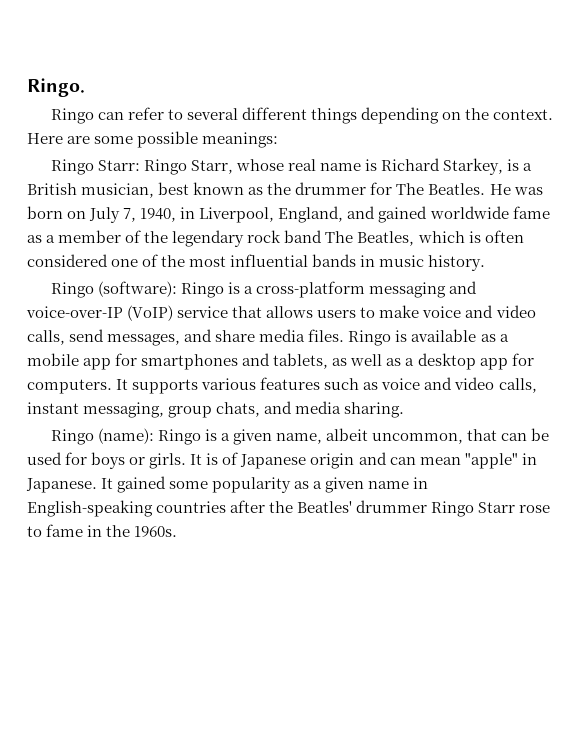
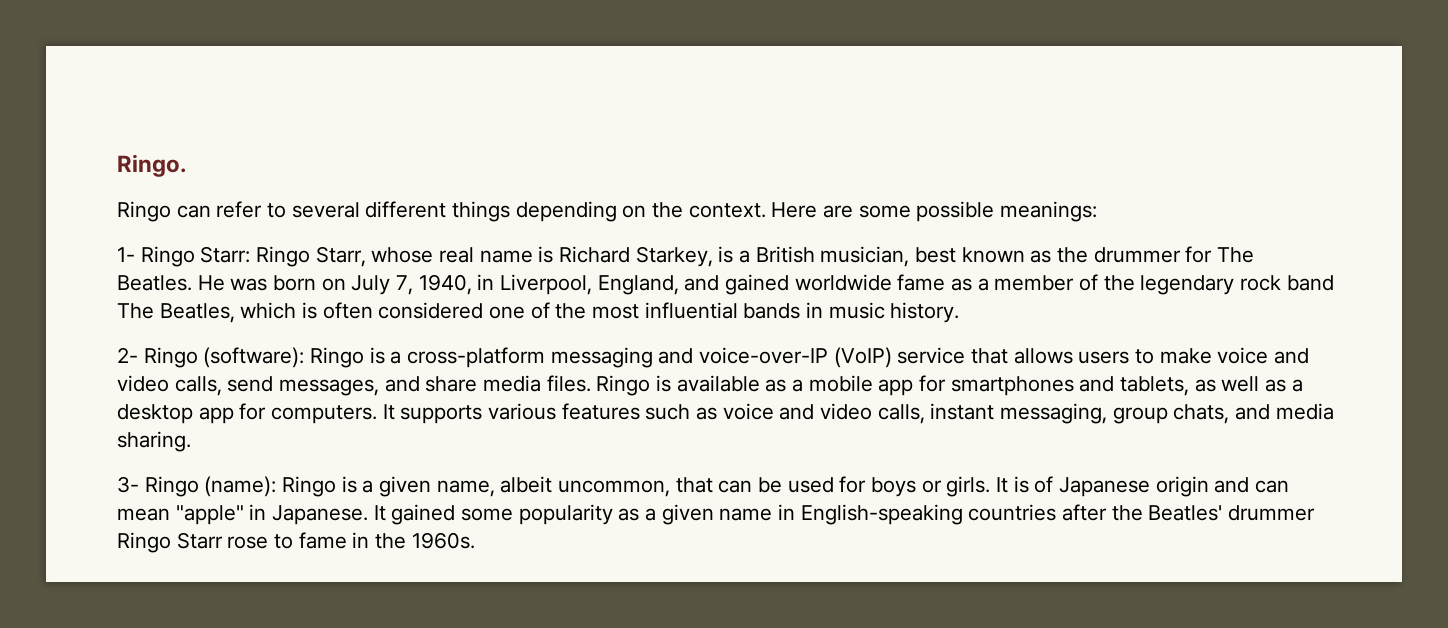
- Ringo Starr: Ringo Starr, whose real name is Richard Starkey, is a British musician, best known as the drummer for The Beatles.
+ 1- Ringo Starr: Ringo Starr, whose real name is Richard Starkey, is a British musician, best known as the drummer for The Beatles.
- Ringo (software): Ringo is a cross-platform messaging and voice-over-IP (VoIP) service that allows users to make voice and video calls, send messages, and share media files.
+ 2- Ringo (software): Ringo is a cross-platform messaging and voice-over-IP (VoIP) service that allows users to make voice and video calls, send messages, and share media files.
- Ringo (name): Ringo is a given name, albeit uncommon, that can be used for boys or girls.
+ 3- Ringo (name): Ringo is a given name, albeit uncommon, that can be used for boys or girls.

